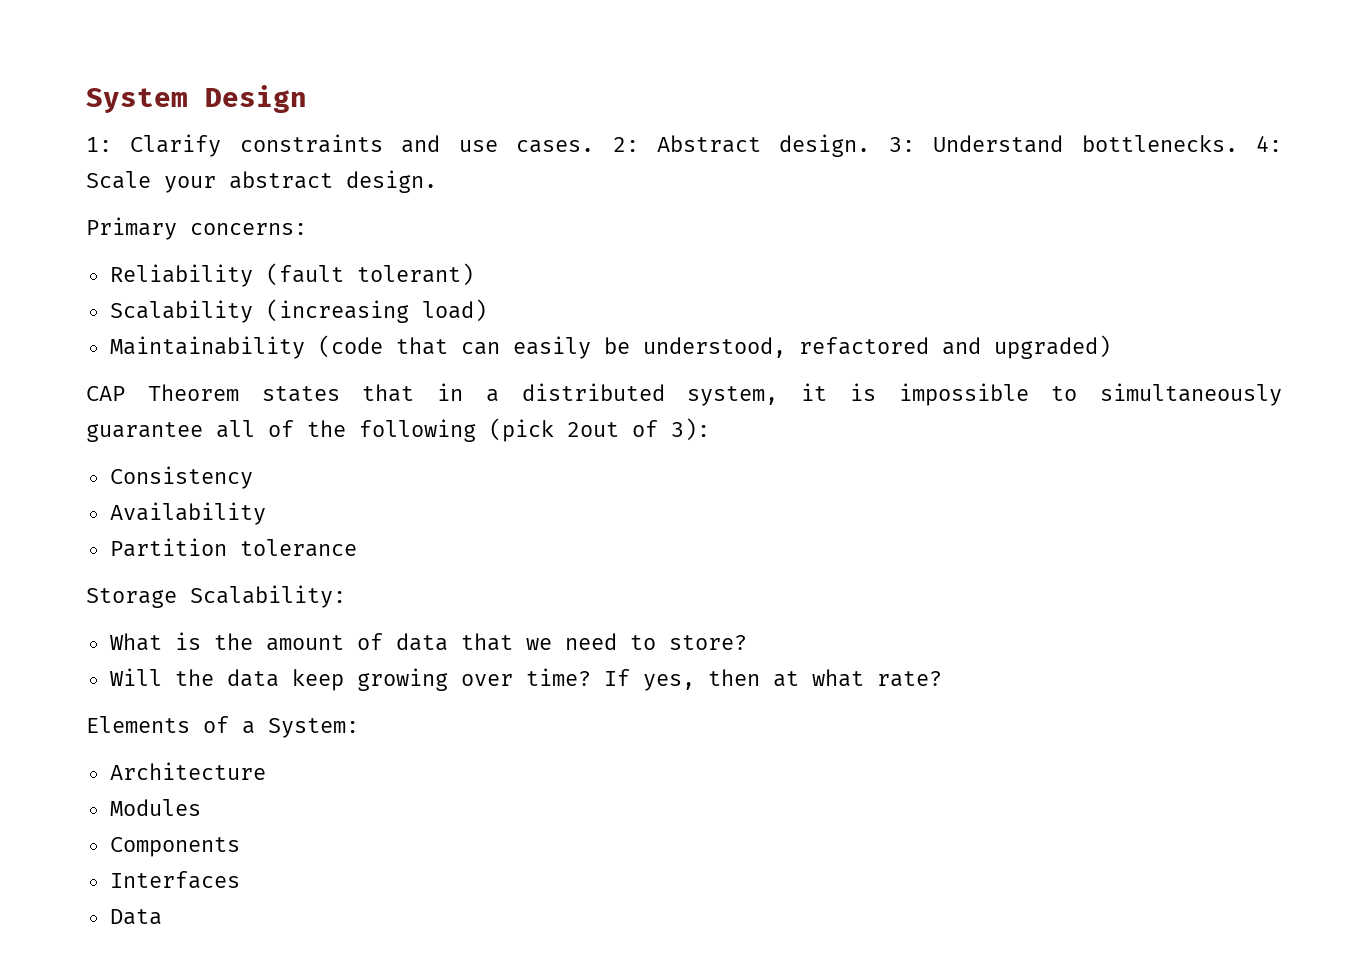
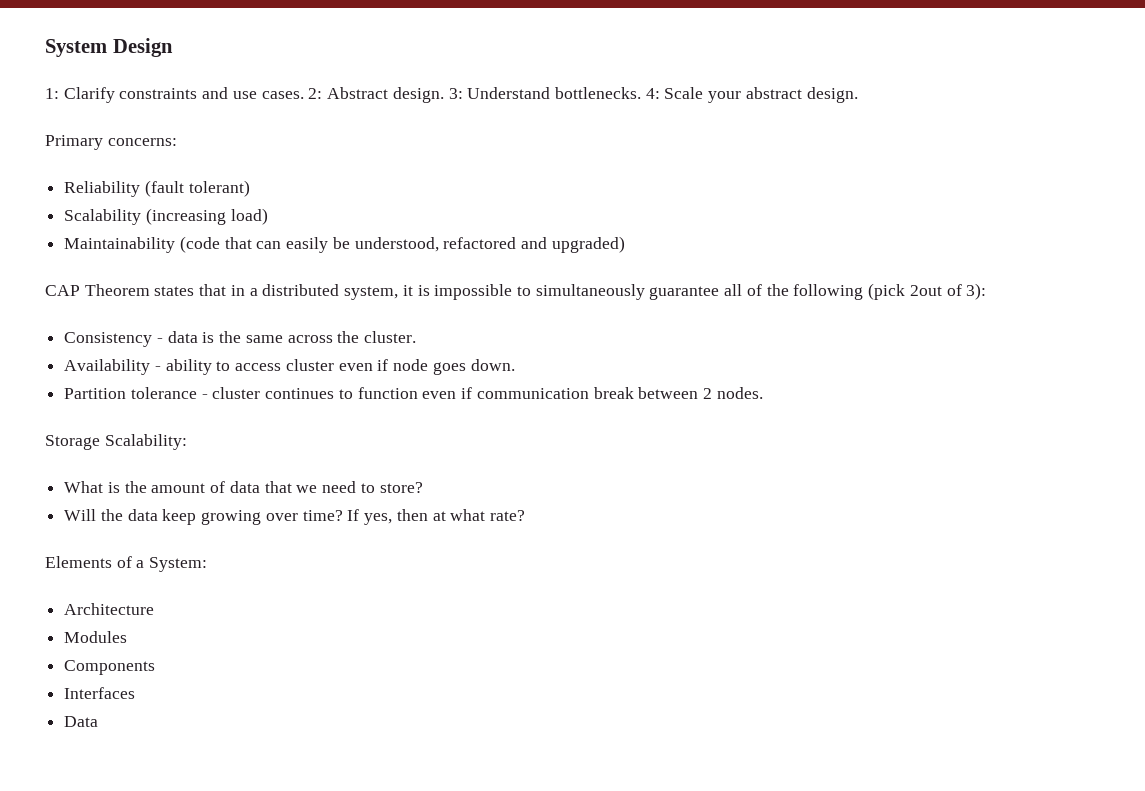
- Consistency
- Availability
- Partition tolerance
+ Consistency - data is the same across the cluster.
+ Availability - ability to access cluster even if node goes down.
+ Partition tolerance - cluster continues to function even if communication break between 2 nodes.

